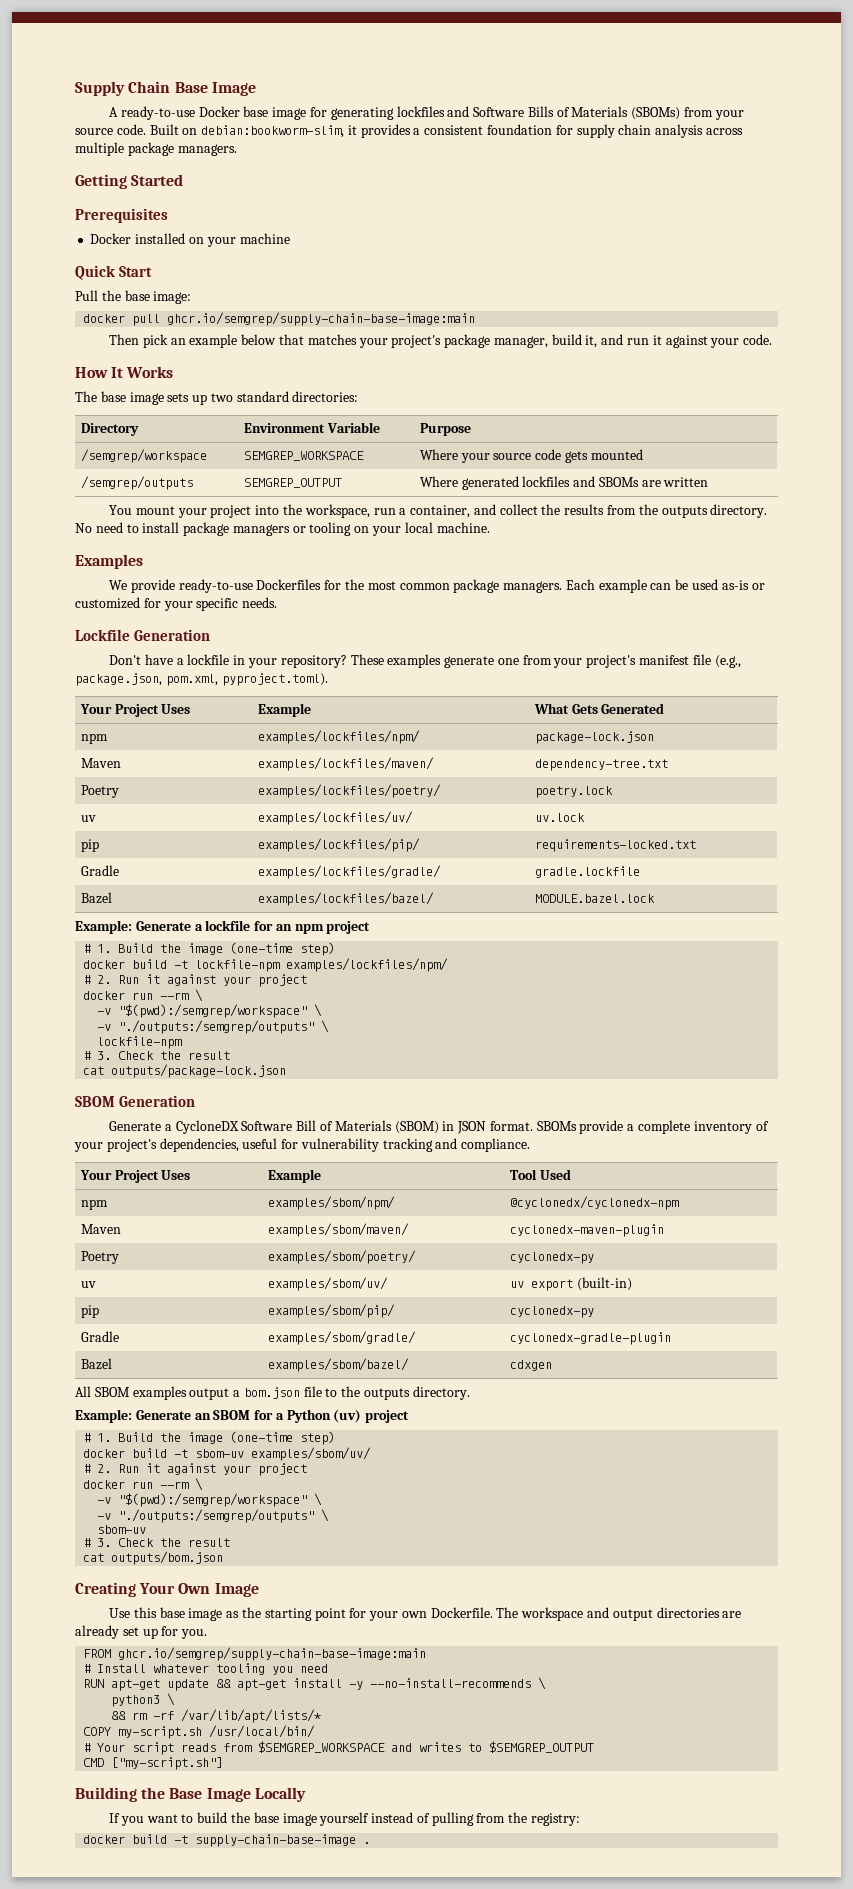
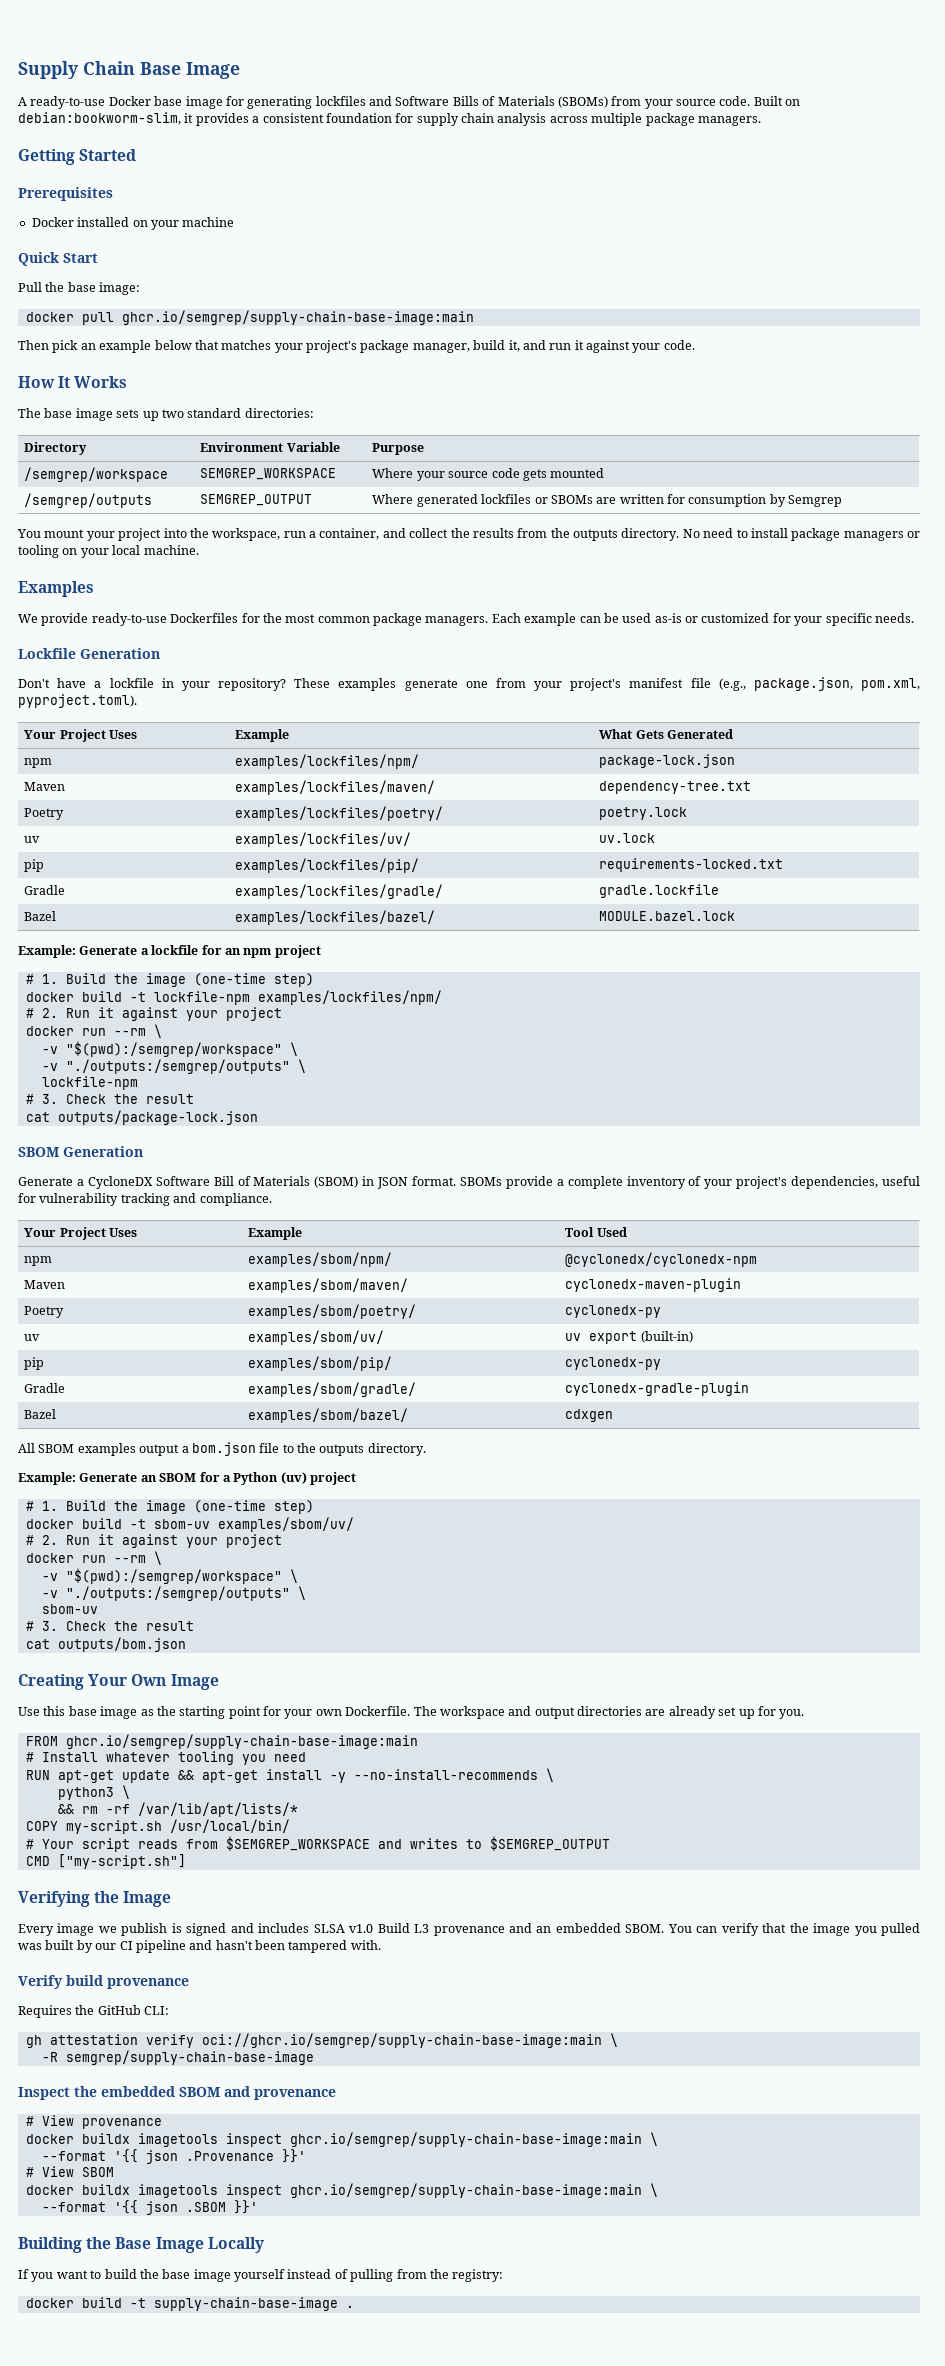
- /semgrep/outputs | SEMGREP_OUTPUT | Where generated lockfiles and SBOMs are written
+ /semgrep/outputs | SEMGREP_OUTPUT | Where generated lockfiles or SBOMs are written for consumption by Semgrep
+ Verifying the Image
+ Every image we publish is signed and includes SLSA v1.0 Build L3 provenance and an embedded SBOM. You can verify that the image you pulled was built by our CI pipeline and hasn't been tampered with.
+ Verify build provenance
+ Requires the GitHub CLI:
+ gh attestation verify oci://ghcr.io/semgrep/supply-chain-base-image:main \
+ -R semgrep/supply-chain-base-image
+ Inspect the embedded SBOM and provenance
+ # View provenance
+ docker buildx imagetools inspect ghcr.io/semgrep/supply-chain-base-image:main \
+ --format '{{ json .Provenance }}'
+ # View SBOM
+ docker buildx imagetools inspect ghcr.io/semgrep/supply-chain-base-image:main \
+ --format '{{ json .SBOM }}'

